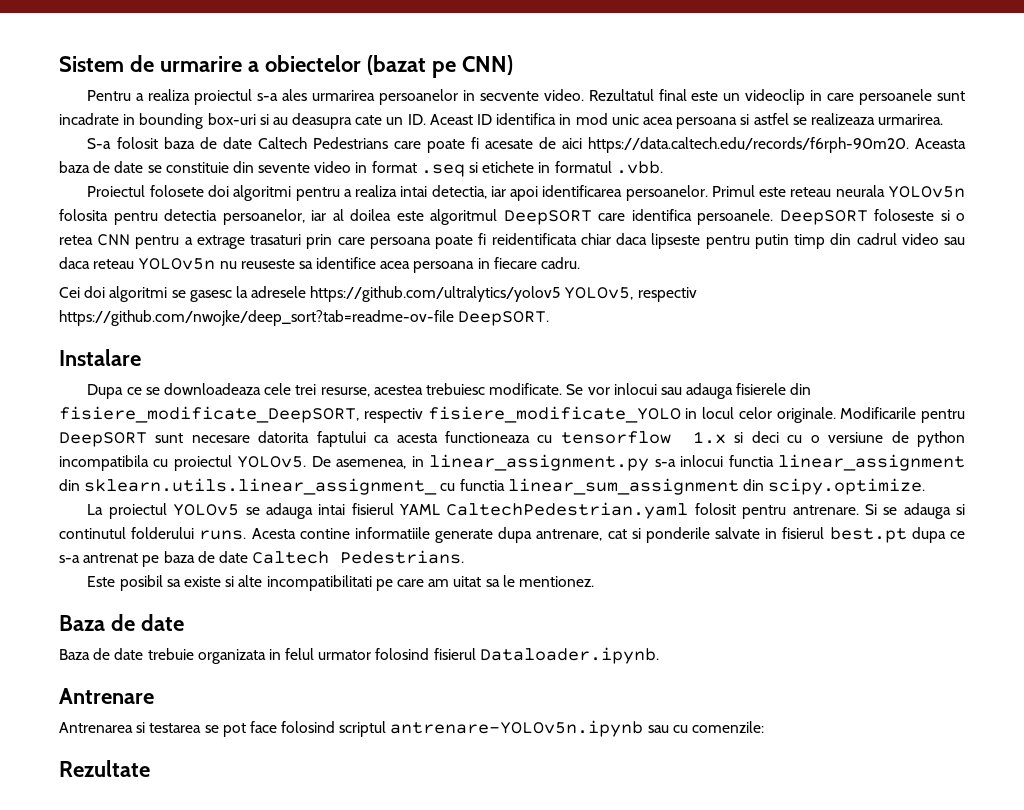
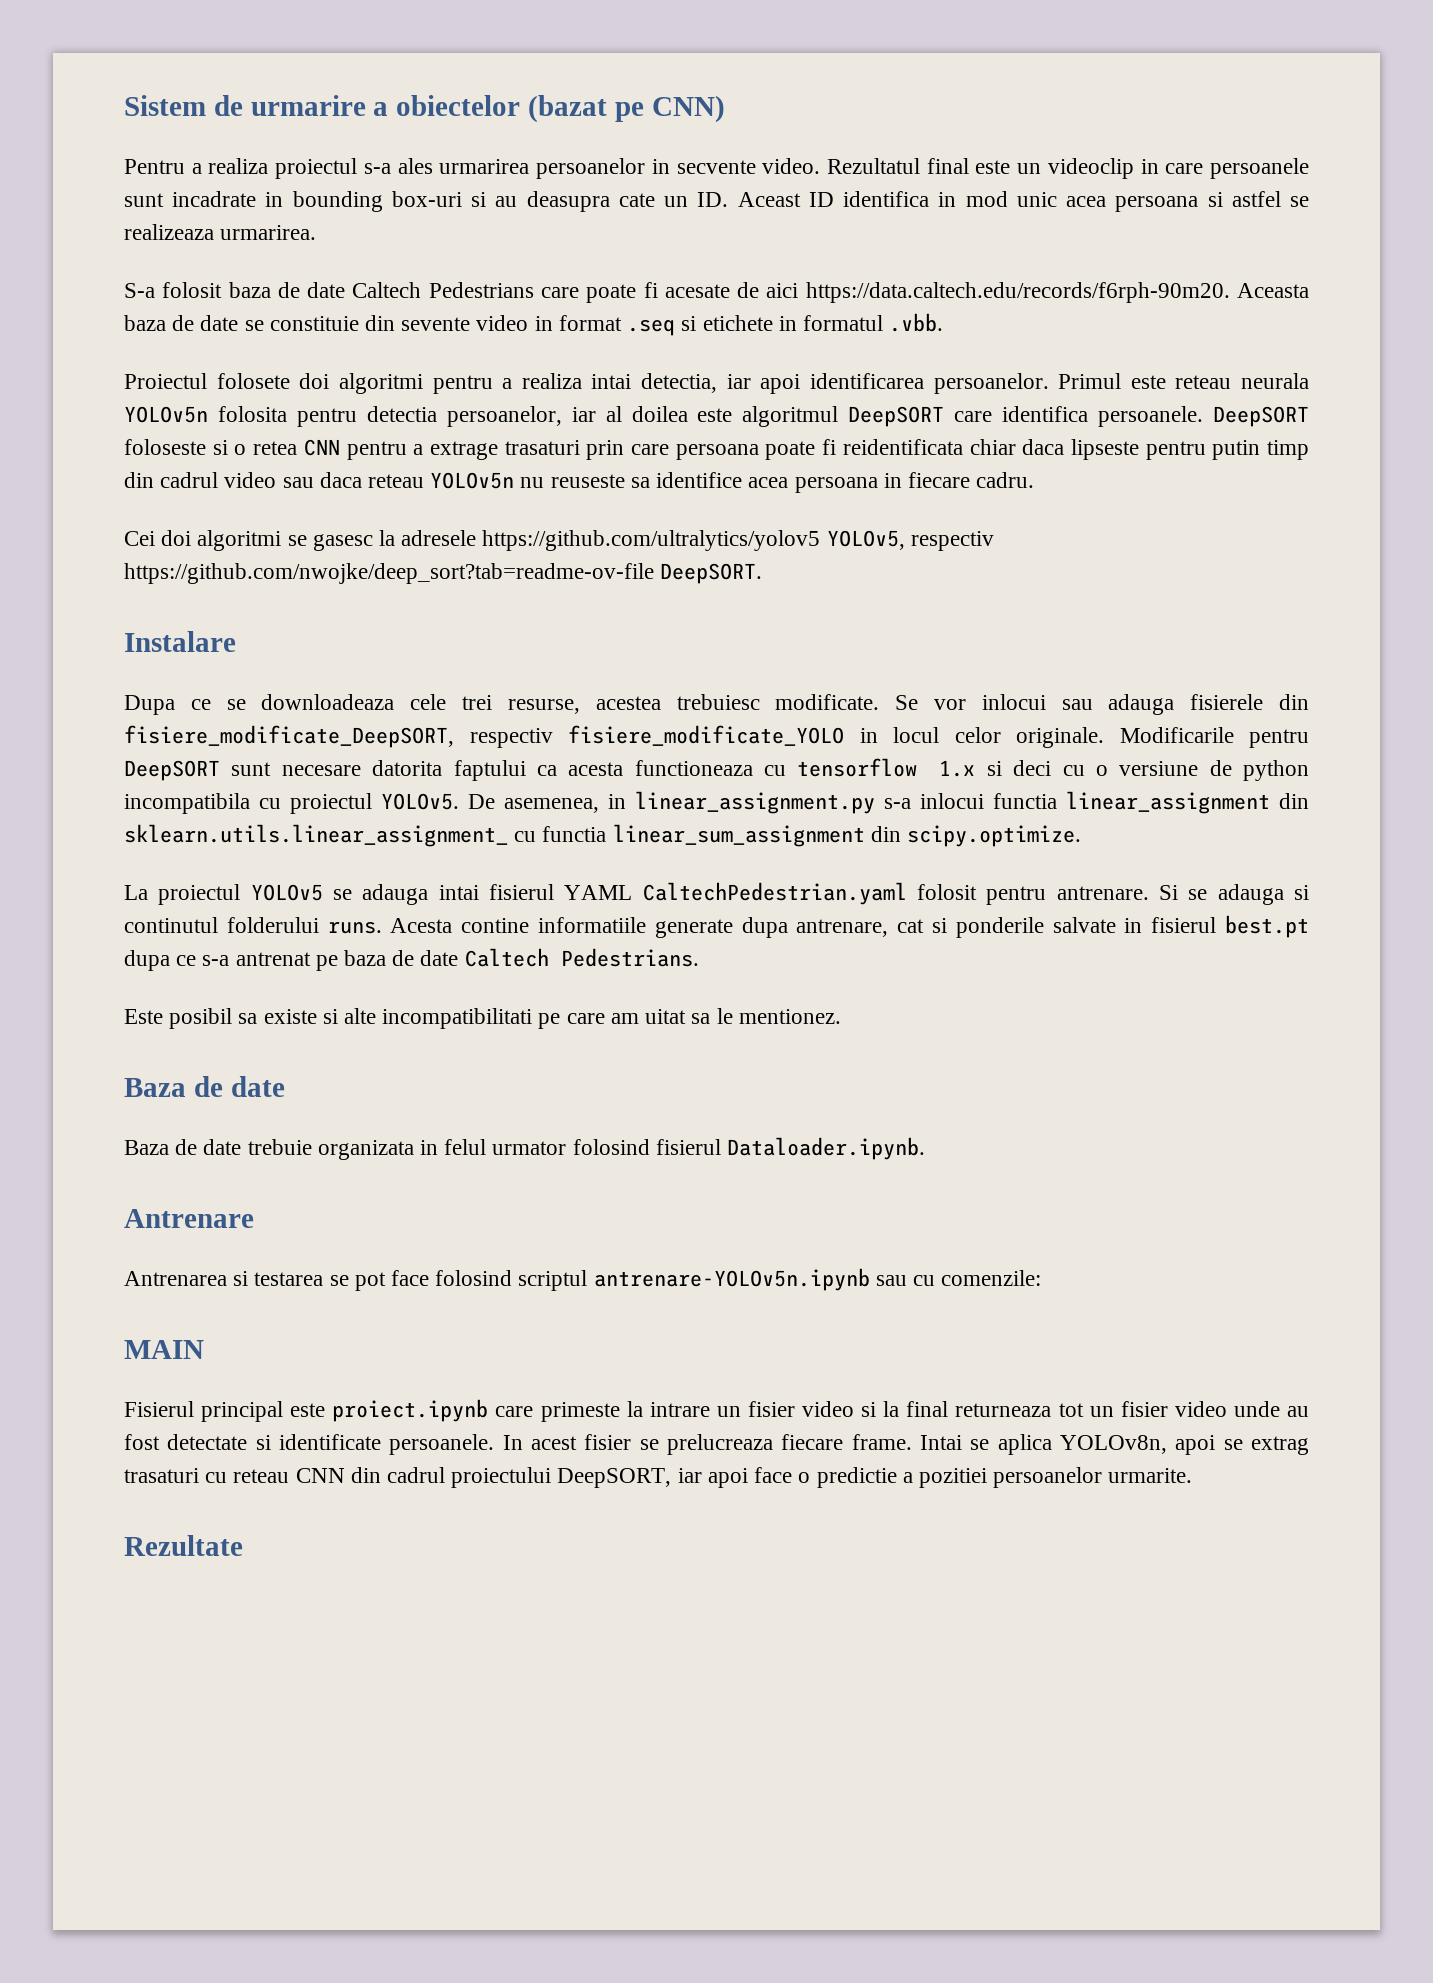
+ MAIN
+ Fisierul principal este proiect.ipynb care primeste la intrare un fisier video si la final returneaza tot un fisier video unde au fost detectate si identificate persoanele. In acest fisier se prelucreaza fiecare frame. Intai se aplica YOLOv8n, apoi se extrag trasaturi cu reteau CNN din cadrul proiectului DeepSORT, iar apoi face o predictie a pozitiei persoanelor urmarite.

